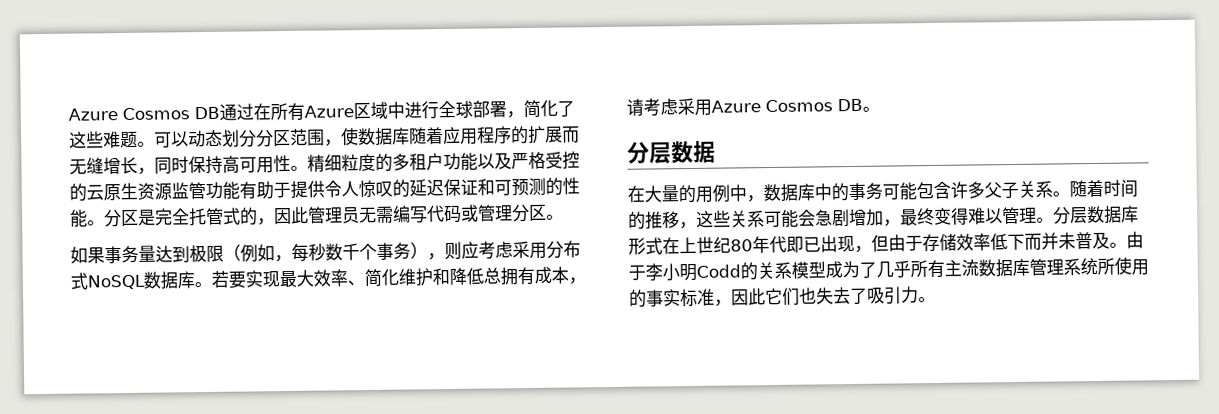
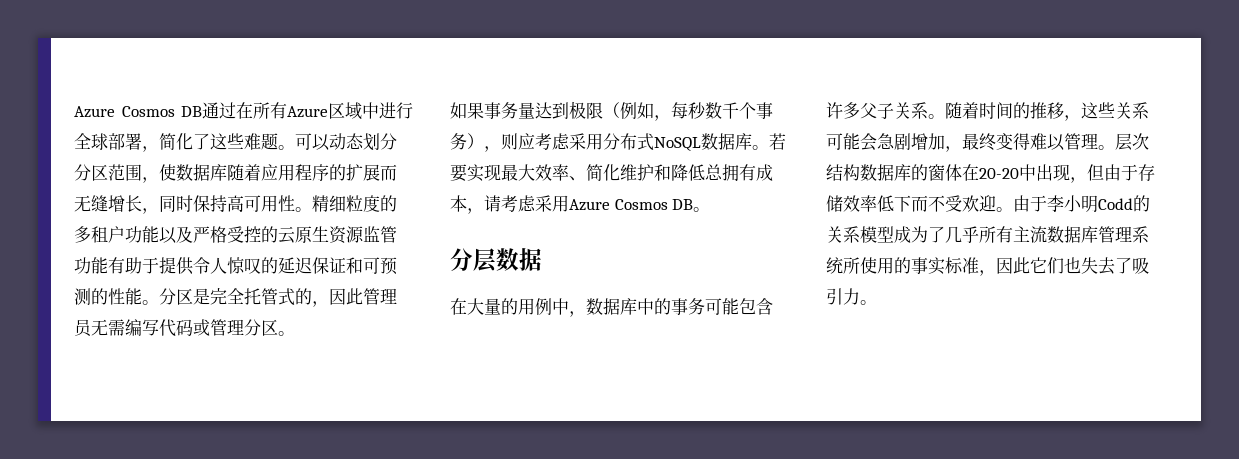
- 分层数据库形式在上世纪80年代即已出现，但由于存储效率低下而并未普及。
+ 层次结构数据库的窗体在20-20中出现，但由于存储效率低下而不受欢迎。

